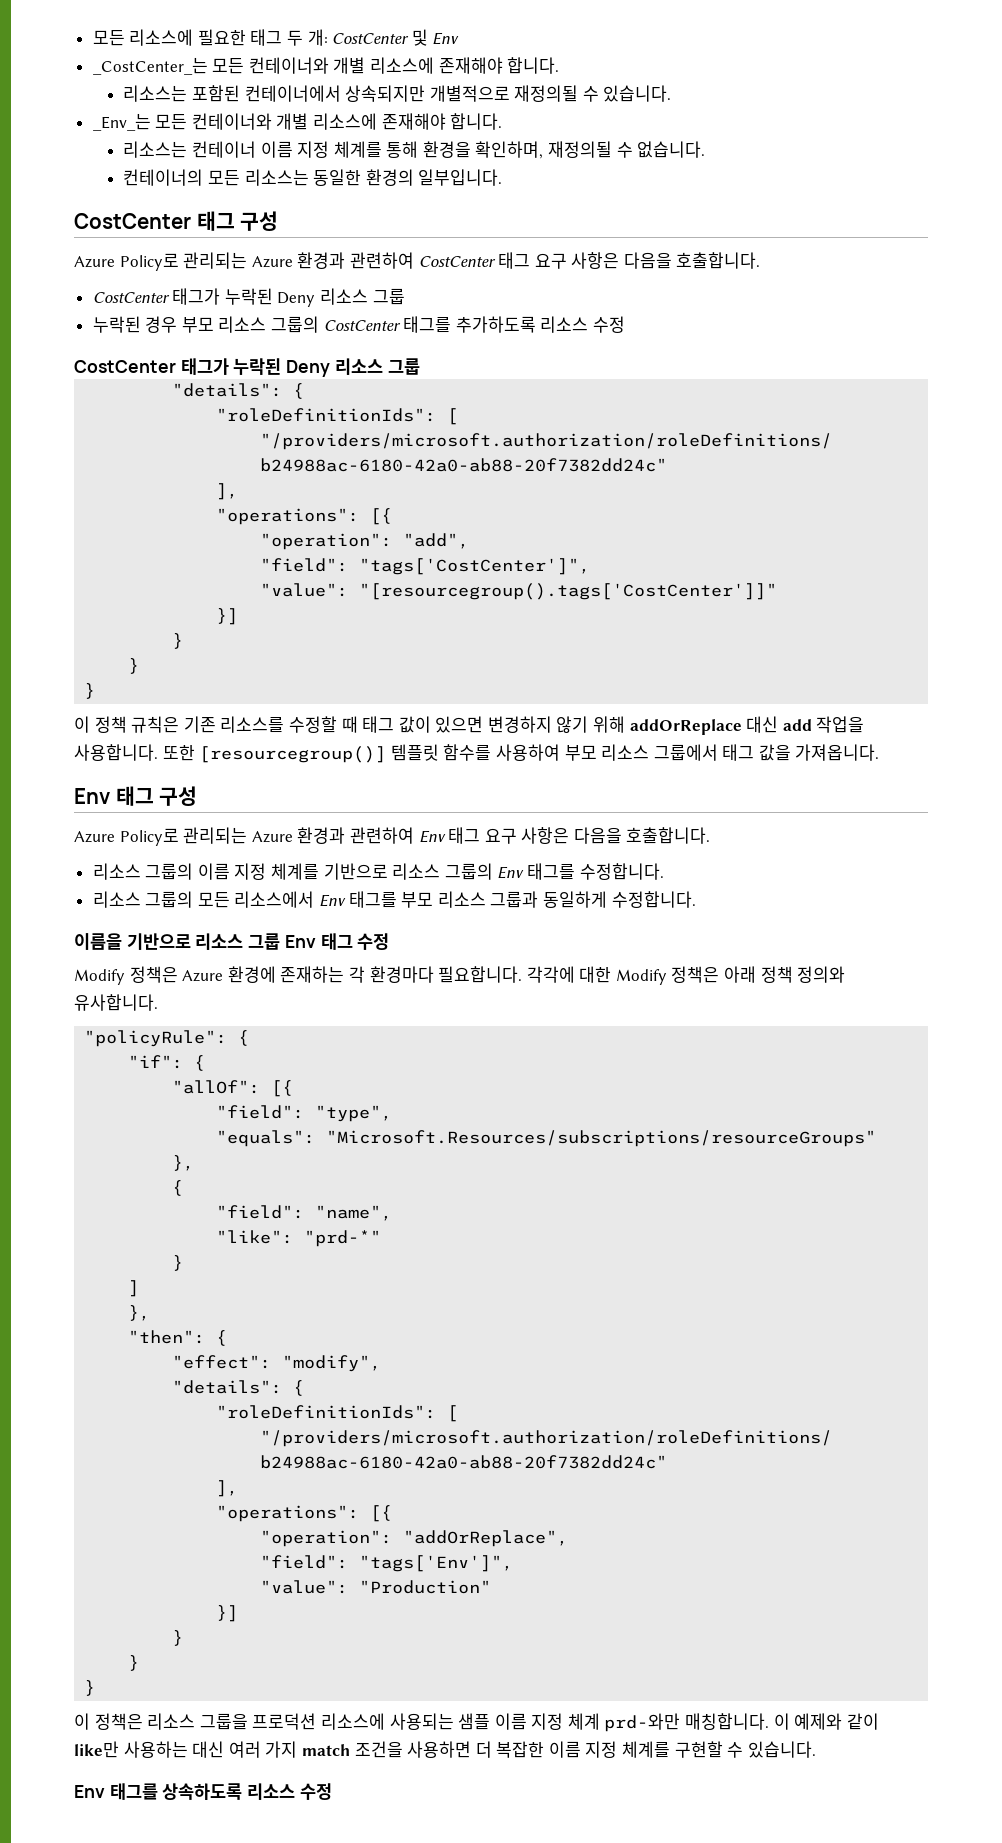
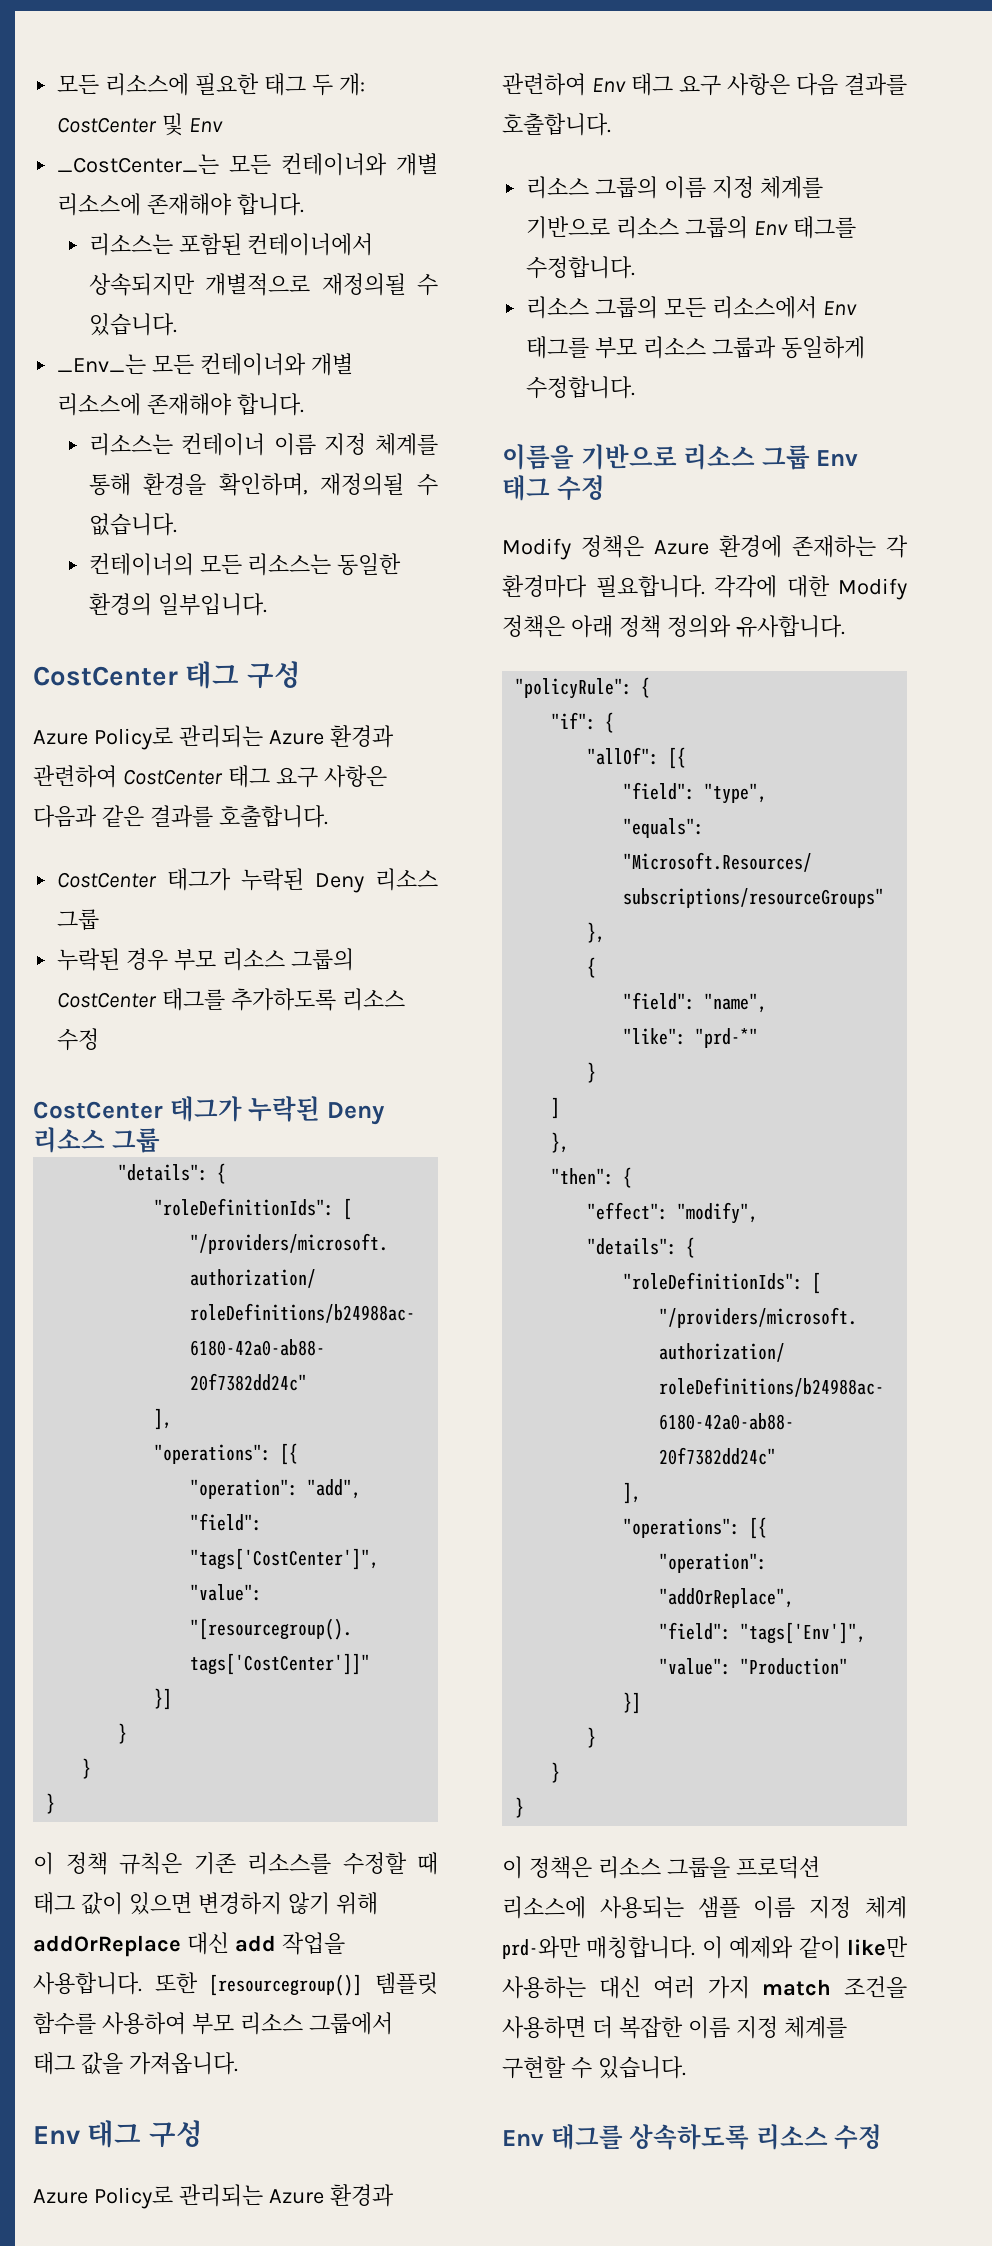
- Azure Policy로 관리되는 Azure 환경과 관련하여 CostCenter 태그 요구 사항은 다음을 호출합니다.
+ Azure Policy로 관리되는 Azure 환경과 관련하여 CostCenter 태그 요구 사항은 다음과 같은 결과를 호출합니다.
- Azure Policy로 관리되는 Azure 환경과 관련하여 Env 태그 요구 사항은 다음을 호출합니다.
+ Azure Policy로 관리되는 Azure 환경과 관련하여 Env 태그 요구 사항은 다음 결과를 호출합니다.

